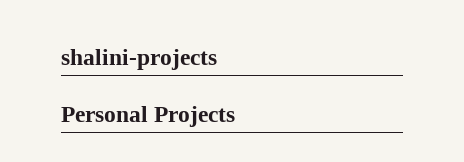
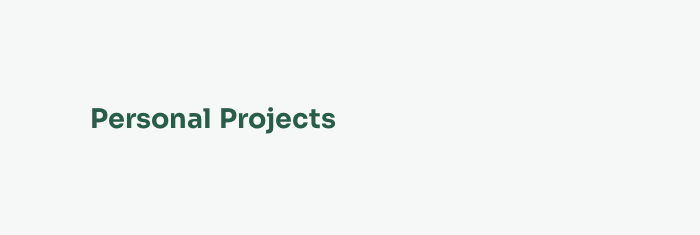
- shalini-projects

